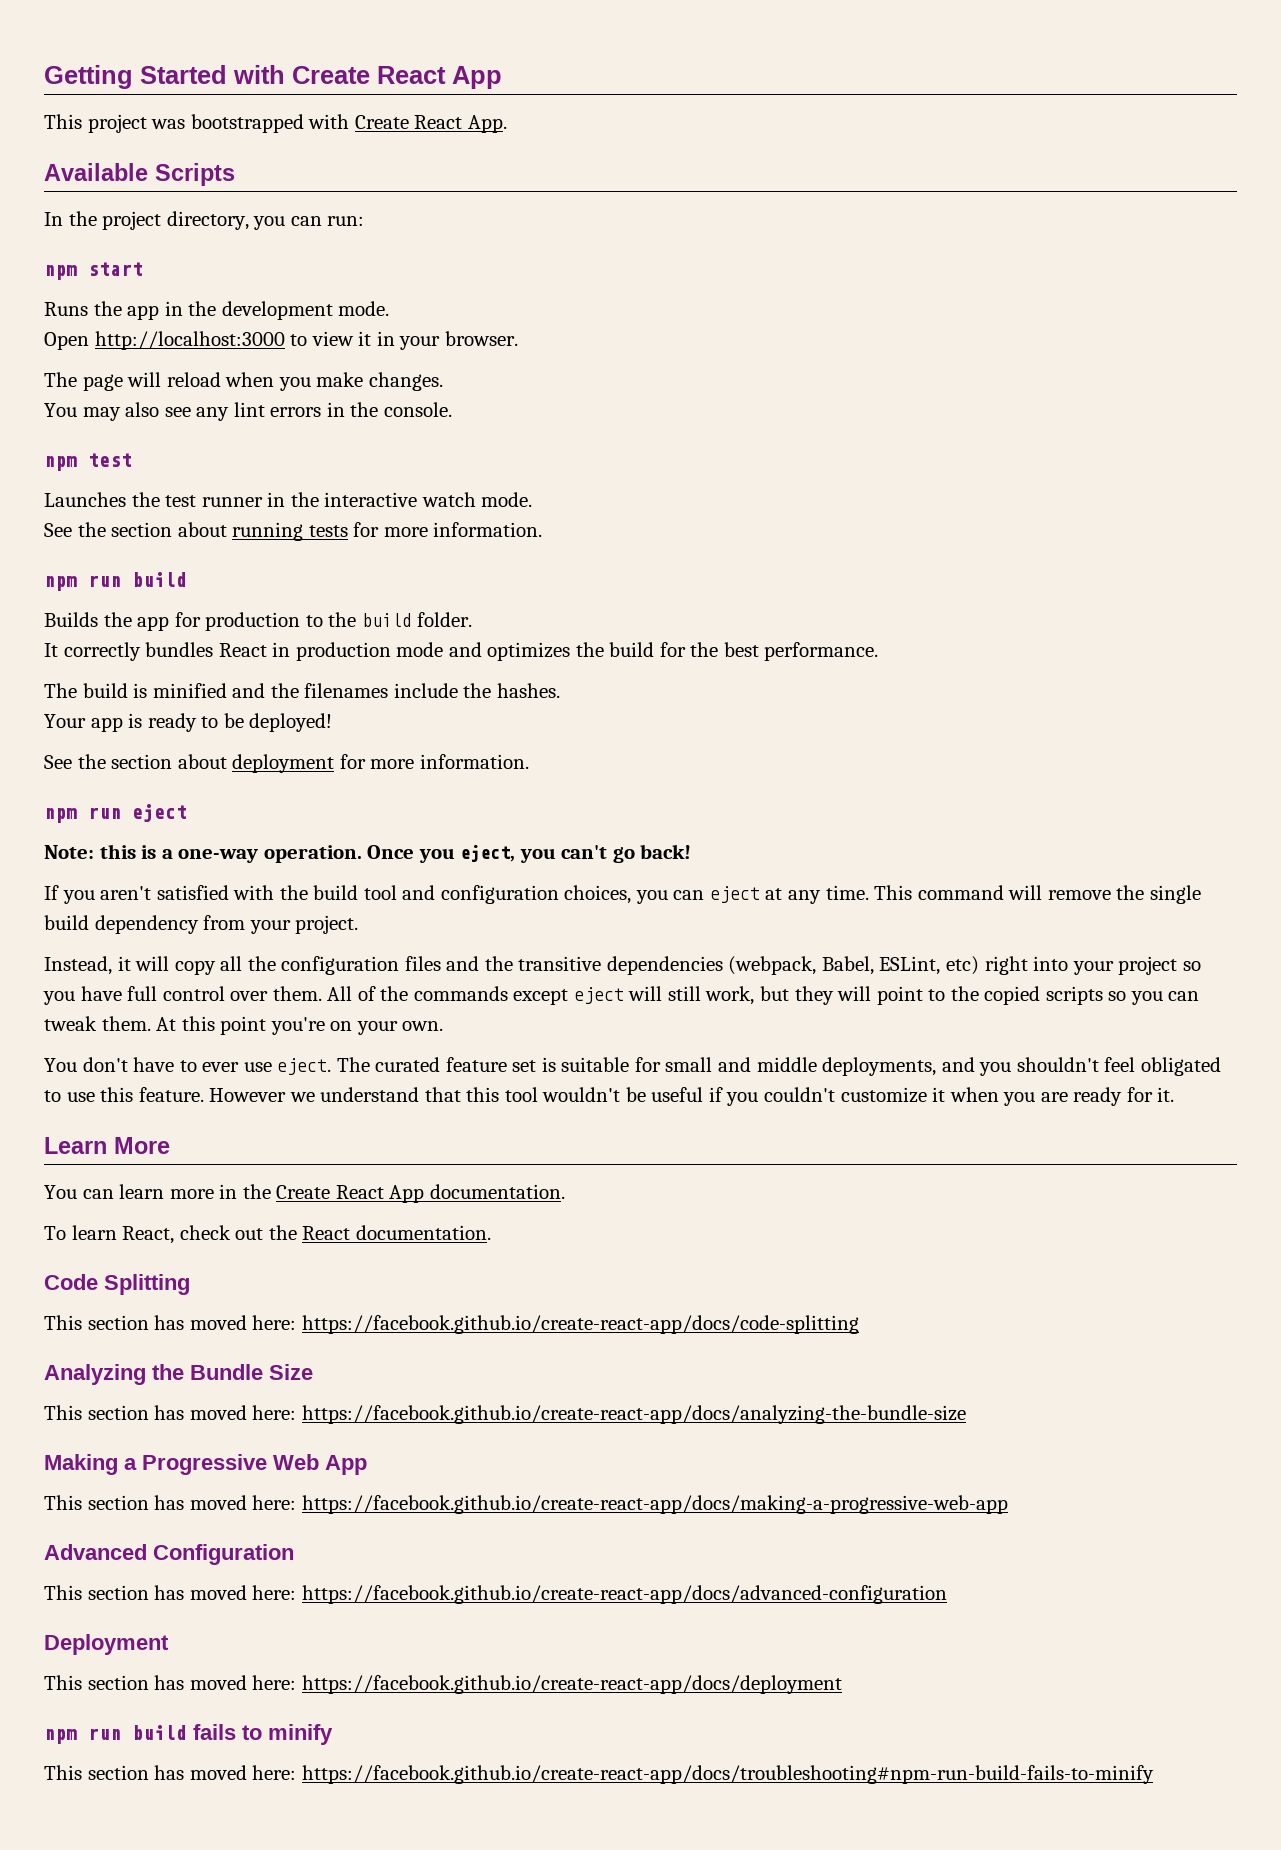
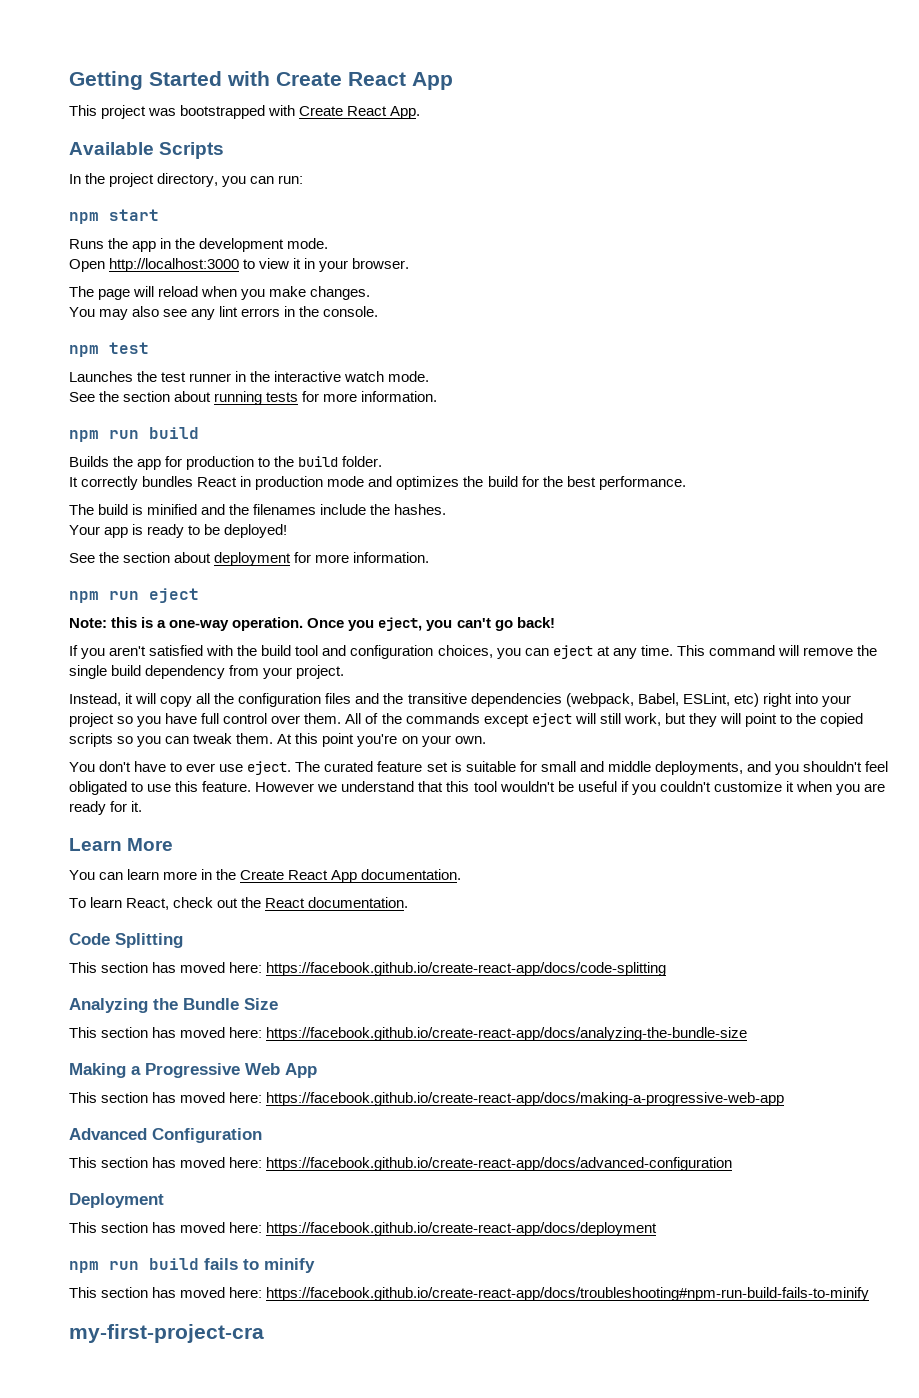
+ my-first-project-cra

